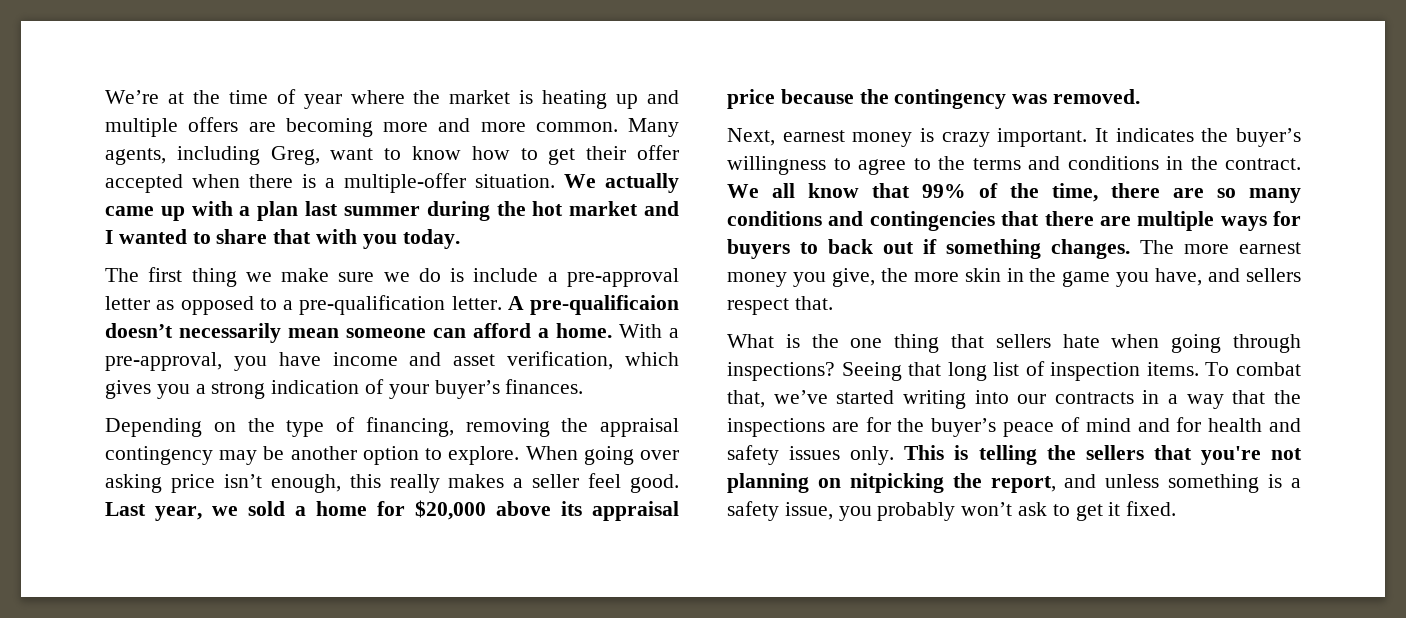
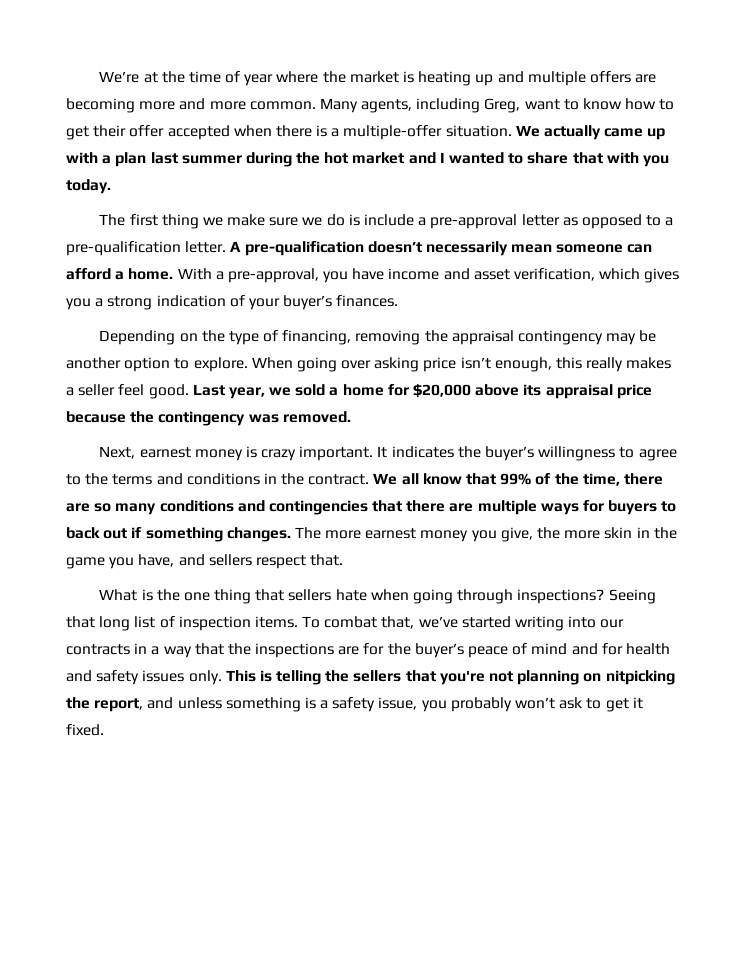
- A pre-qualificaion doesn’t necessarily mean someone can afford a home.
+ A pre-qualification doesn’t necessarily mean someone can afford a home.

